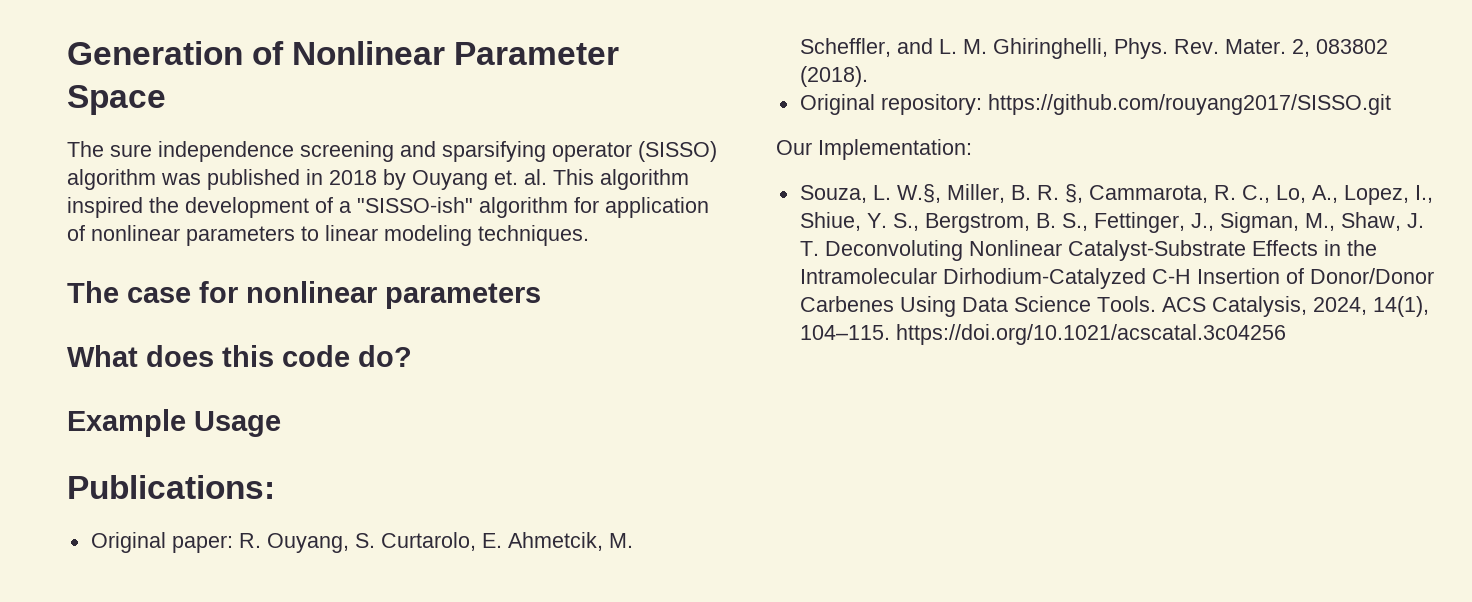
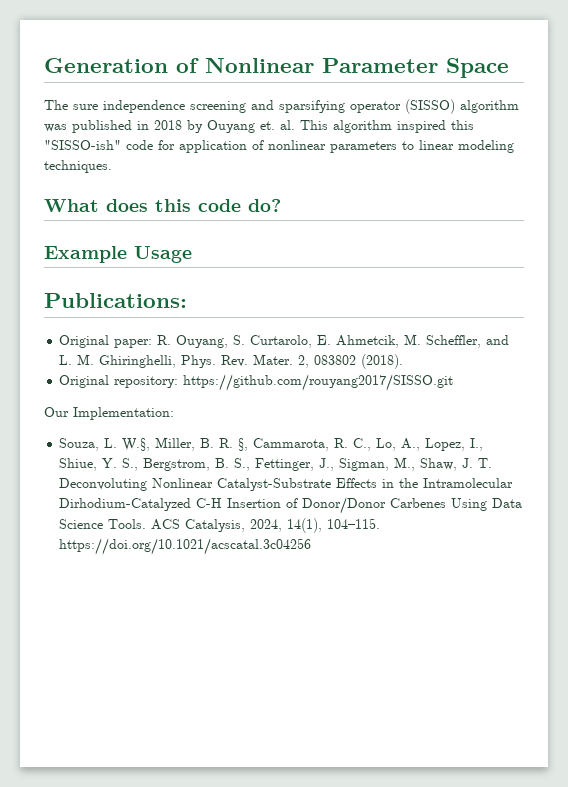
- The sure independence screening and sparsifying operator (SISSO) algorithm was published in 2018 by Ouyang et. al. This algorithm inspired the development of a "SISSO-ish" algorithm for application of nonlinear parameters to linear modeling techniques.
+ The sure independence screening and sparsifying operator (SISSO) algorithm was published in 2018 by Ouyang et. al. This algorithm inspired this "SISSO-ish" code for application of nonlinear parameters to linear modeling techniques.
- The case for nonlinear parameters

